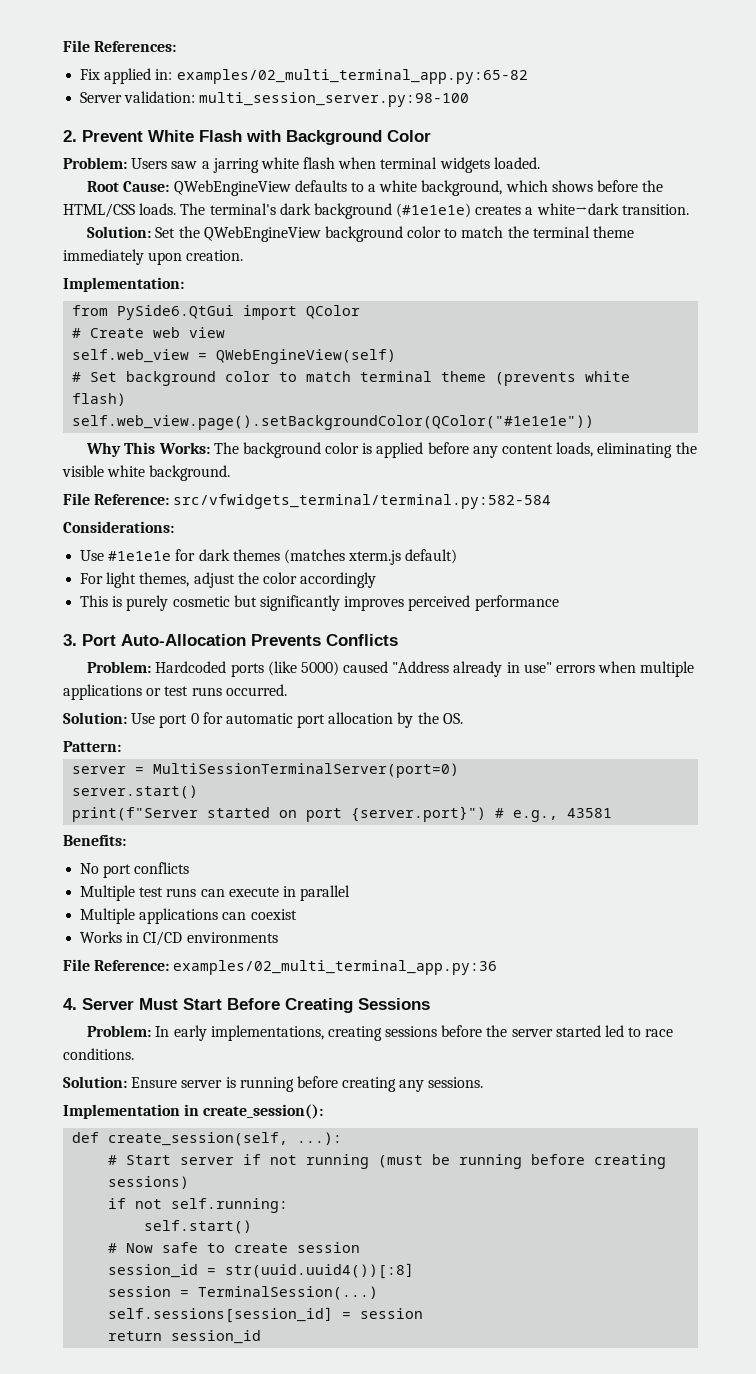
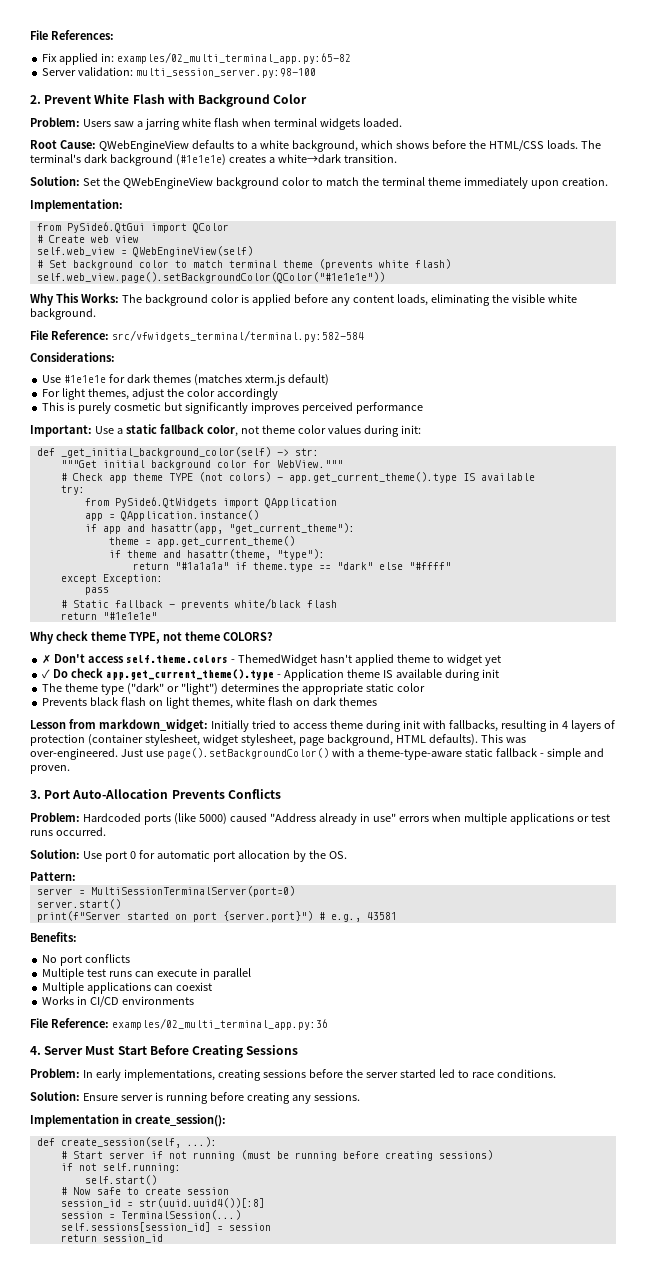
+ Important: Use a static fallback color, not theme color values during init:
+ def _get_initial_background_color(self) -> str:
+ """Get initial background color for WebView."""
+ # Check app theme TYPE (not colors) - app.get_current_theme().type IS available
+ try:
+ from PySide6.QtWidgets import QApplication
+ app = QApplication.instance()
+ if app and hasattr(app, "get_current_theme"):
+ theme = app.get_current_theme()
+ if theme and hasattr(theme, "type"):
+ return "#1a1a1a" if theme.type == "dark" else "#ffff"
+ except Exception:
+ pass
+ # Static fallback - prevents white/black flash
+ return "#1e1e1e"
+ Why check theme TYPE, not theme COLORS?
+ ✗ Don't access self.theme.colors - ThemedWidget hasn't applied theme to widget yet
+ ✓ Do check app.get_current_theme().type - Application theme IS available during init
+ The theme type ("dark" or "light") determines the appropriate static color
+ Prevents black flash on light themes, white flash on dark themes
+ Lesson from markdown_widget: Initially tried to access theme during init with fallbacks, resulting in 4 layers of protection (container stylesheet, widget stylesheet, page background, HTML defaults). This was over-engineered. Just use page().setBackgroundColor() with a theme-type-aware static fallback - simple and proven.

